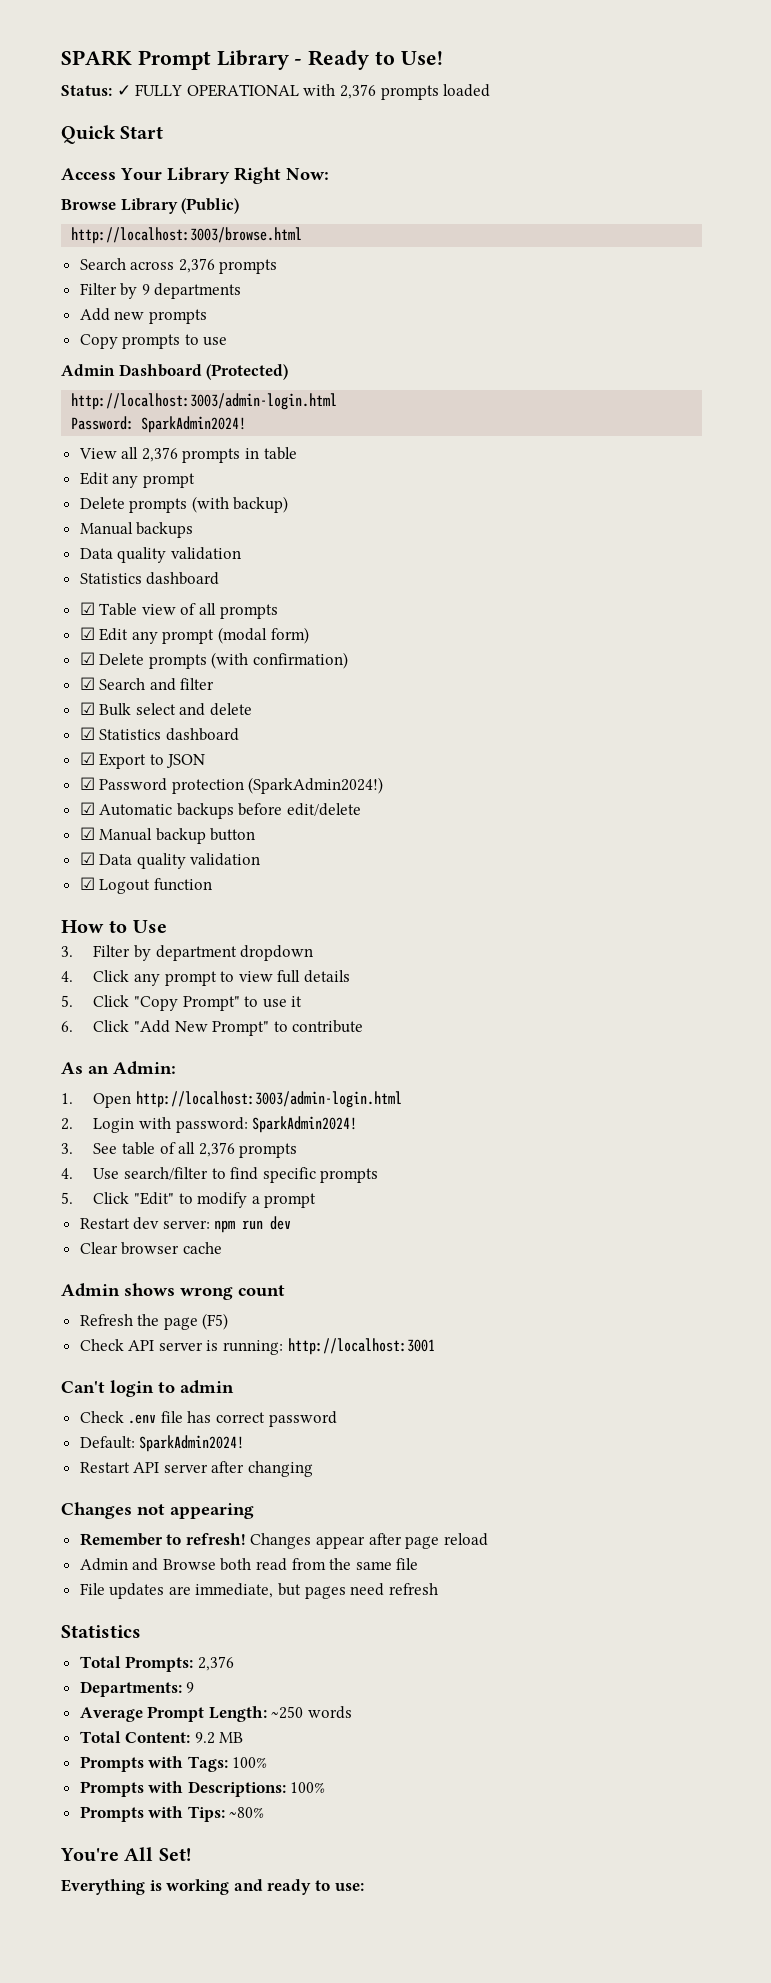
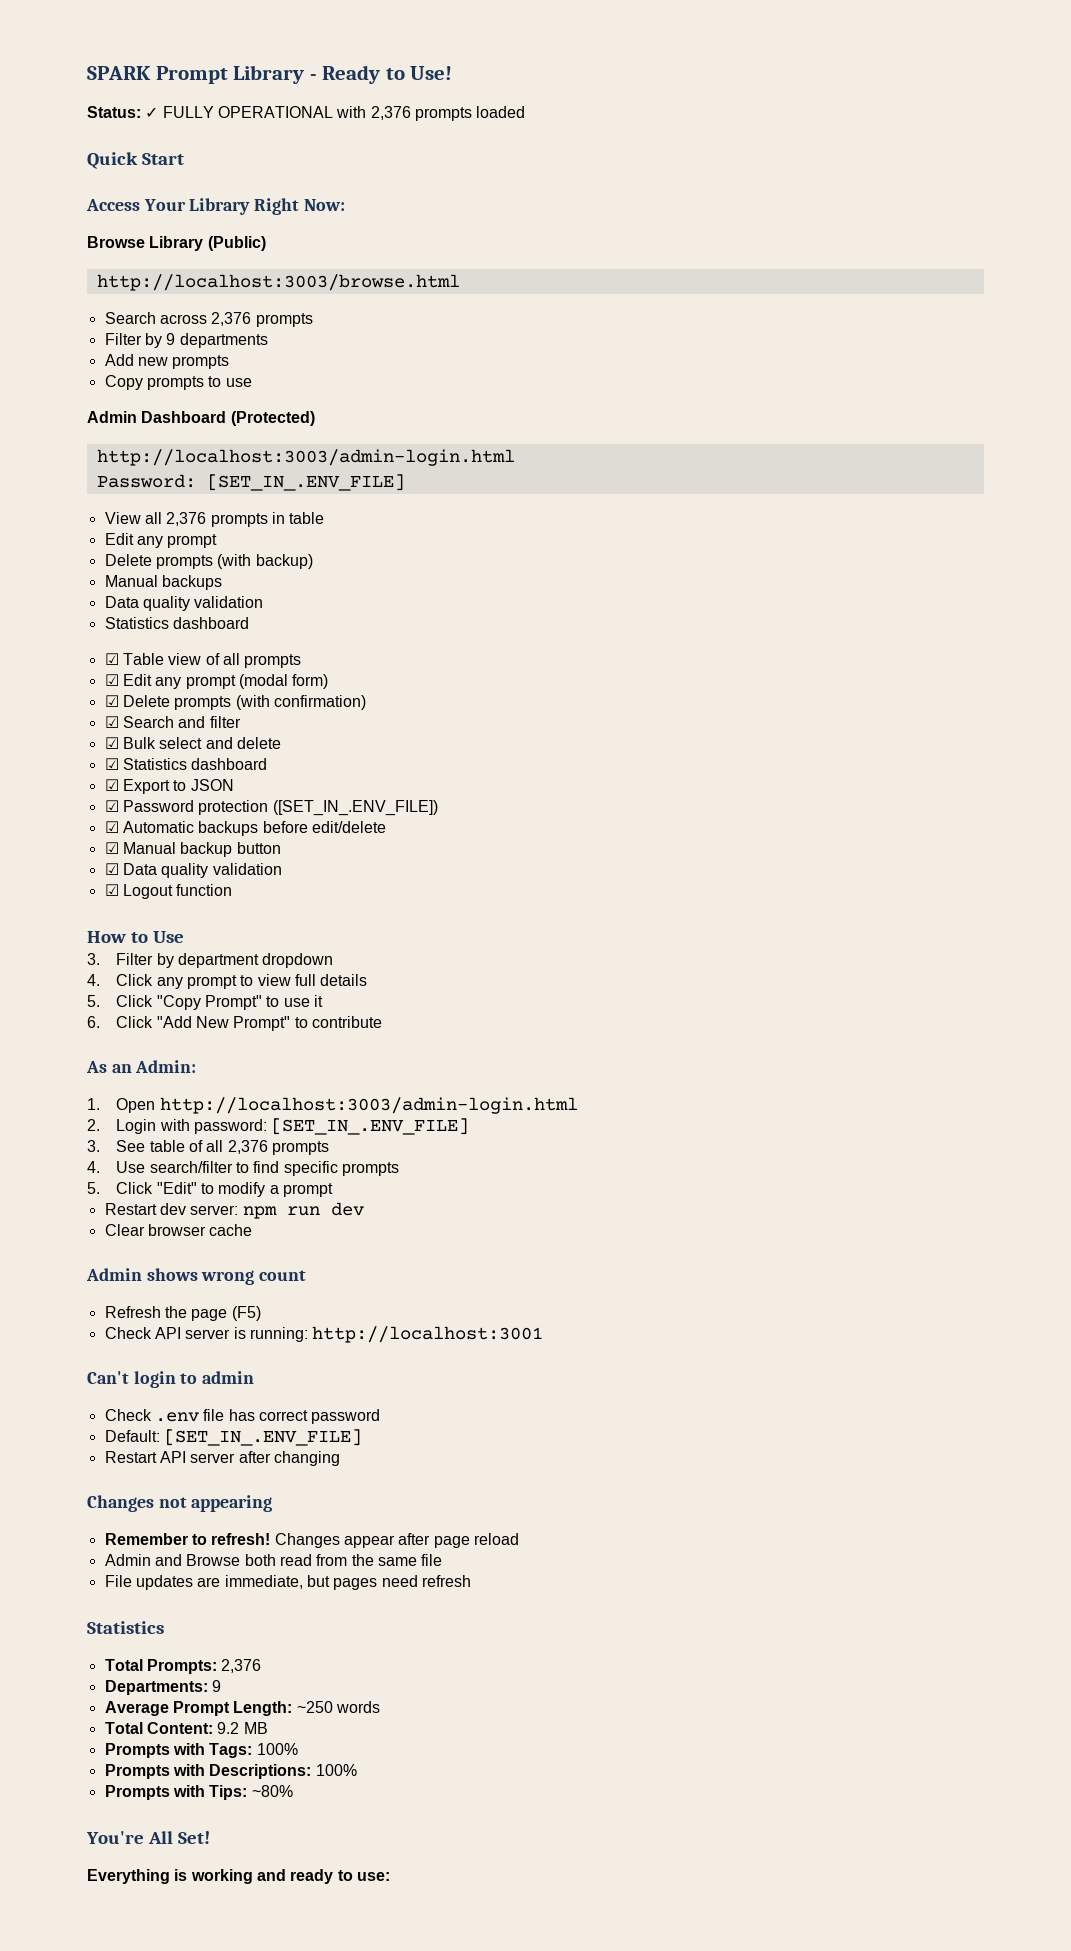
- Password: SparkAdmin2024!
+ Password: [SET_IN_.ENV_FILE]
- ☑ Password protection (SparkAdmin2024!)
+ ☑ Password protection ([SET_IN_.ENV_FILE])
- 2. Login with password: SparkAdmin2024!
+ 2. Login with password: [SET_IN_.ENV_FILE]
- Default: SparkAdmin2024!
+ Default: [SET_IN_.ENV_FILE]

